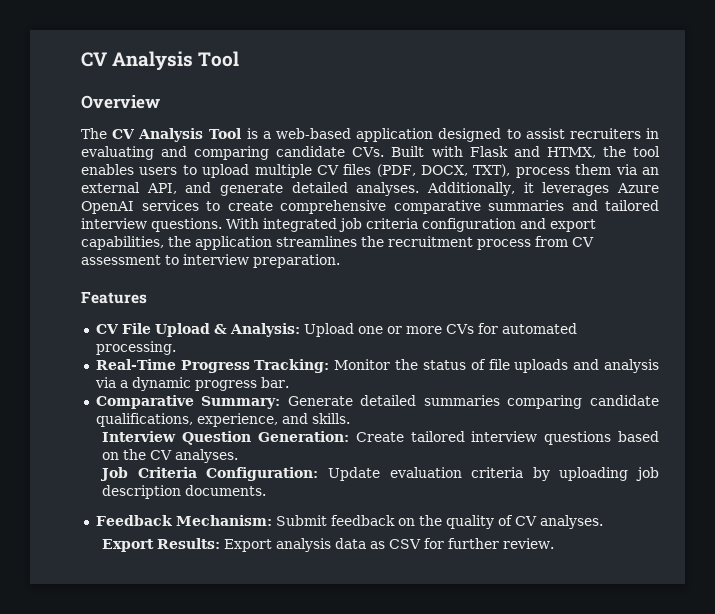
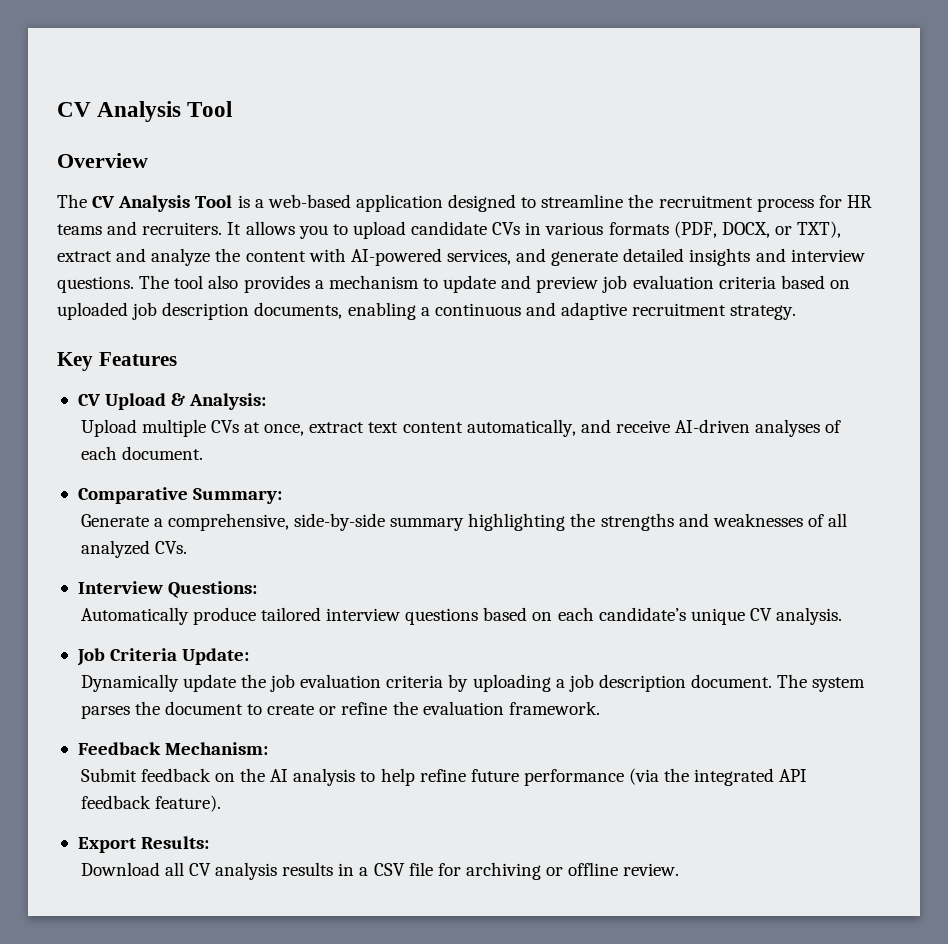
- The CV Analysis Tool is a web-based application designed to assist recruiters in evaluating and comparing candidate CVs. Built with Flask and HTMX, the tool enables users to upload multiple CV files (PDF, DOCX, TXT), process them via an external API, and generate detailed analyses. Additionally, it leverages Azure OpenAI services to create comprehensive comparative summaries and tailored interview questions. With integrated job criteria configuration and export capabilities, the application streamlines the recruitment process from CV assessment to interview preparation.
- Features
+ The CV Analysis Tool is a web-based application designed to streamline the recruitment process for HR teams and recruiters. It allows you to upload candidate CVs in various formats (PDF, DOCX, or TXT), extract and analyze the content with AI-powered services, and generate detailed insights and interview questions. The tool also provides a mechanism to update and preview job evaluation criteria based on uploaded job description documents, enabling a continuous and adaptive recruitment strategy.
+ Key Features
- CV File Upload & Analysis: Upload one or more CVs for automated processing.
- Real-Time Progress Tracking: Monitor the status of file uploads and analysis via a dynamic progress bar.
- Comparative Summary: Generate detailed summaries comparing candidate qualifications, experience, and skills.
- Interview Question Generation: Create tailored interview questions based on the CV analyses.
- Job Criteria Configuration: Update evaluation criteria by uploading job description documents.
+ CV Upload & Analysis:
+ Upload multiple CVs at once, extract text content automatically, and receive AI-driven analyses of each document.
+ Comparative Summary:
+ Generate a comprehensive, side-by-side summary highlighting the strengths and weaknesses of all analyzed CVs.
+ Interview Questions:
+ Automatically produce tailored interview questions based on each candidate’s unique CV analysis.
+ Job Criteria Update:
+ Dynamically update the job evaluation criteria by uploading a job description document. The system parses the document to create or refine the evaluation framework.
- Feedback Mechanism: Submit feedback on the quality of CV analyses.
- Export Results: Export analysis data as CSV for further review.
+ Feedback Mechanism:
+ Submit feedback on the AI analysis to help refine future performance (via the integrated API feedback feature).
+ Export Results:
+ Download all CV analysis results in a CSV file for archiving or offline review.

